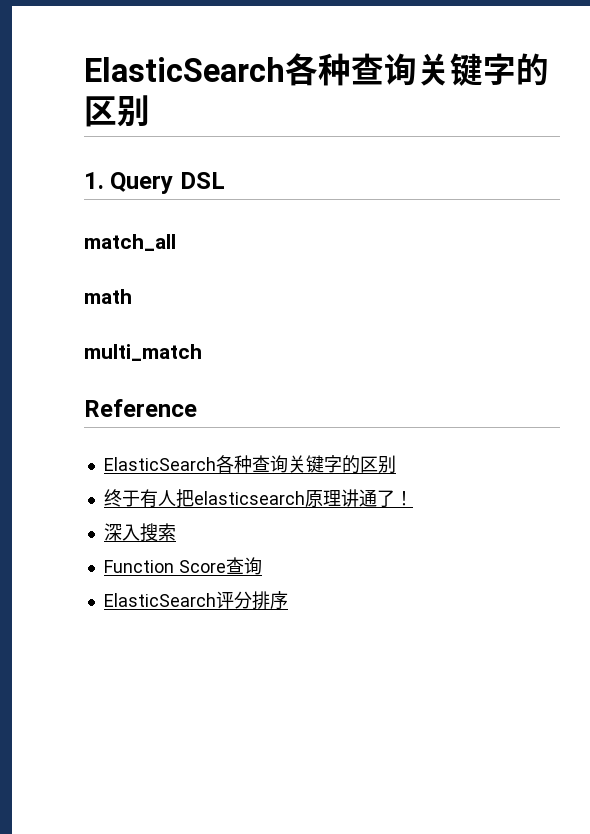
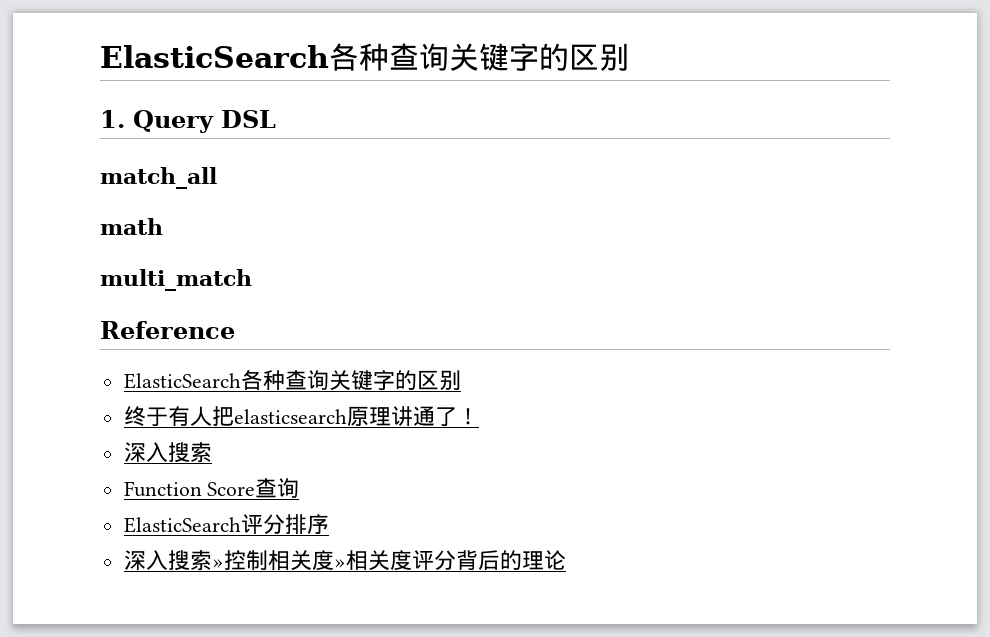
+ 深入搜索»控制相关度»相关度评分背后的理论

